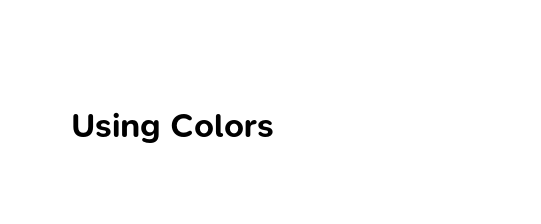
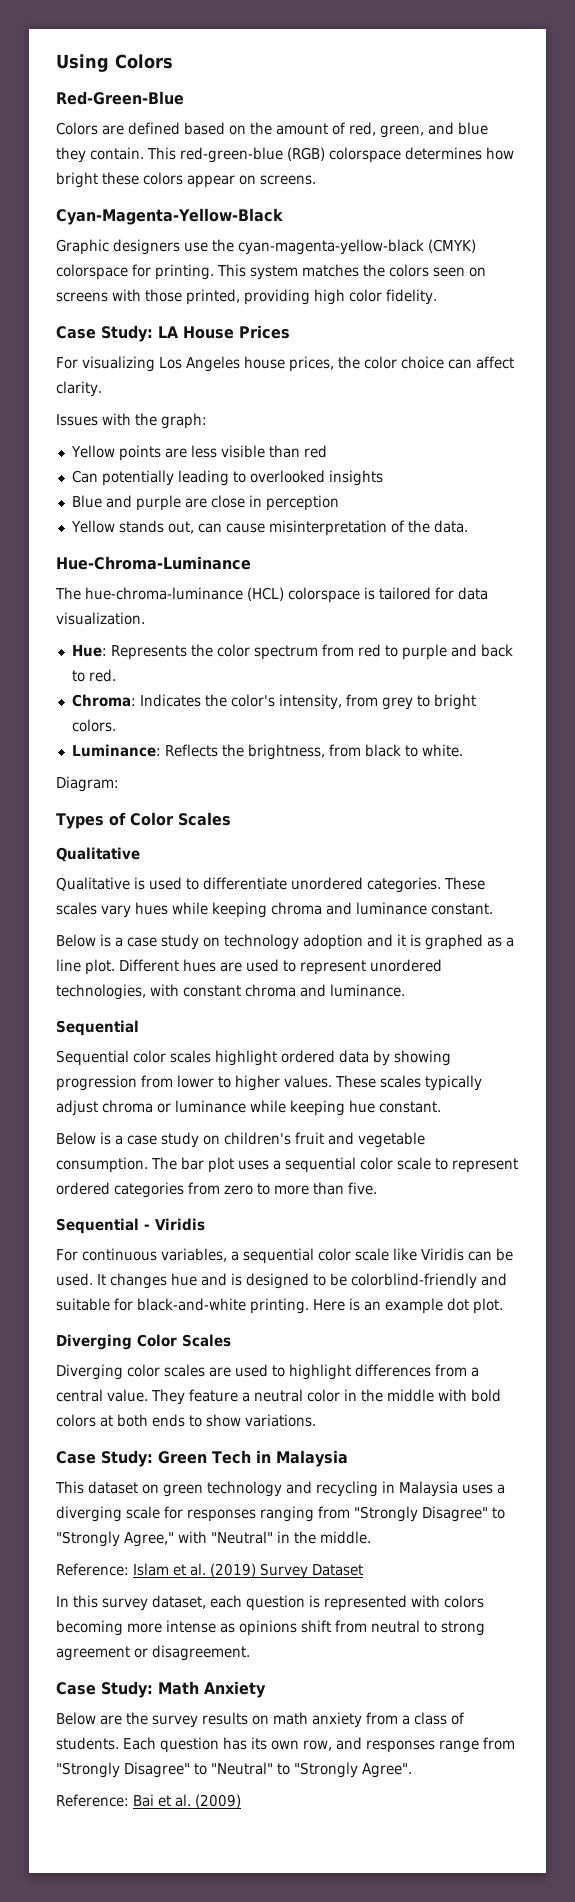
+ Red-Green-Blue
+ Colors are defined based on the amount of red, green, and blue they contain. This red-green-blue (RGB) colorspace determines how bright these colors appear on screens.
+ Cyan-Magenta-Yellow-Black
+ Graphic designers use the cyan-magenta-yellow-black (CMYK) colorspace for printing. This system matches the colors seen on screens with those printed, providing high color fidelity.
+ Case Study: LA House Prices
+ For visualizing Los Angeles house prices, the color choice can affect clarity.
+ Issues with the graph:
+ Yellow points are less visible than red
+ Can potentially leading to overlooked insights
+ Blue and purple are close in perception
+ Yellow stands out, can cause misinterpretation of the data.
+ Hue-Chroma-Luminance
+ The hue-chroma-luminance (HCL) colorspace is tailored for data visualization.
+ Hue: Represents the color spectrum from red to purple and back to red.
+ Chroma: Indicates the color's intensity, from grey to bright colors.
+ Luminance: Reflects the brightness, from black to white.
+ Diagram:
+ Types of Color Scales
+ Qualitative
+ Qualitative is used to differentiate unordered categories. These scales vary hues while keeping chroma and luminance constant.
+ Below is a case study on technology adoption and it is graphed as a line plot. Different hues are used to represent unordered technologies, with constant chroma and luminance.
+ Sequential
+ Sequential color scales highlight ordered data by showing progression from lower to higher values. These scales typically adjust chroma or luminance while keeping hue constant.
+ Below is a case study on children's fruit and vegetable consumption. The bar plot uses a sequential color scale to represent ordered categories from zero to more than five.
+ Sequential - Viridis
+ For continuous variables, a sequential color scale like Viridis can be used. It changes hue and is designed to be colorblind-friendly and suitable for black-and-white printing. Here is an example dot plot.
+ Diverging Color Scales
+ Diverging color scales are used to highlight differences from a central value. They feature a neutral color in the middle with bold colors at both ends to show variations.
+ Case Study: Green Tech in Malaysia
+ This dataset on green technology and recycling in Malaysia uses a diverging scale for responses ranging from "Strongly Disagree" to "Strongly Agree," with "Neutral" in the middle.
+ Reference: Islam et al. (2019) Survey Dataset
+ In this survey dataset, each question is represented with colors becoming more intense as opinions shift from neutral to strong agreement or disagreement.
+ Case Study: Math Anxiety
+ Below are the survey results on math anxiety from a class of students. Each question has its own row, and responses range from "Strongly Disagree" to "Neutral" to "Strongly Agree".
+ Reference: Bai et al. (2009)

